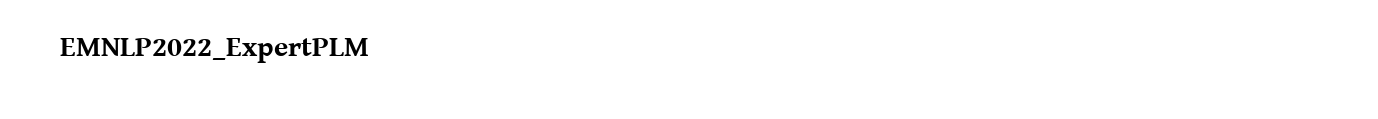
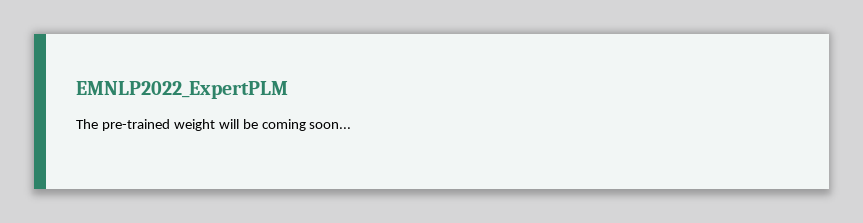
+ The pre-trained weight will be coming soon...

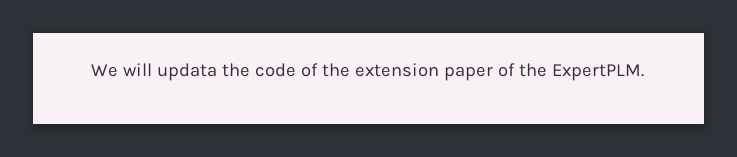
- EMNLP2022_ExpertPLM
- The pre-trained weight will be coming soon...
+ We will updata the code of the extension paper of the ExpertPLM.

